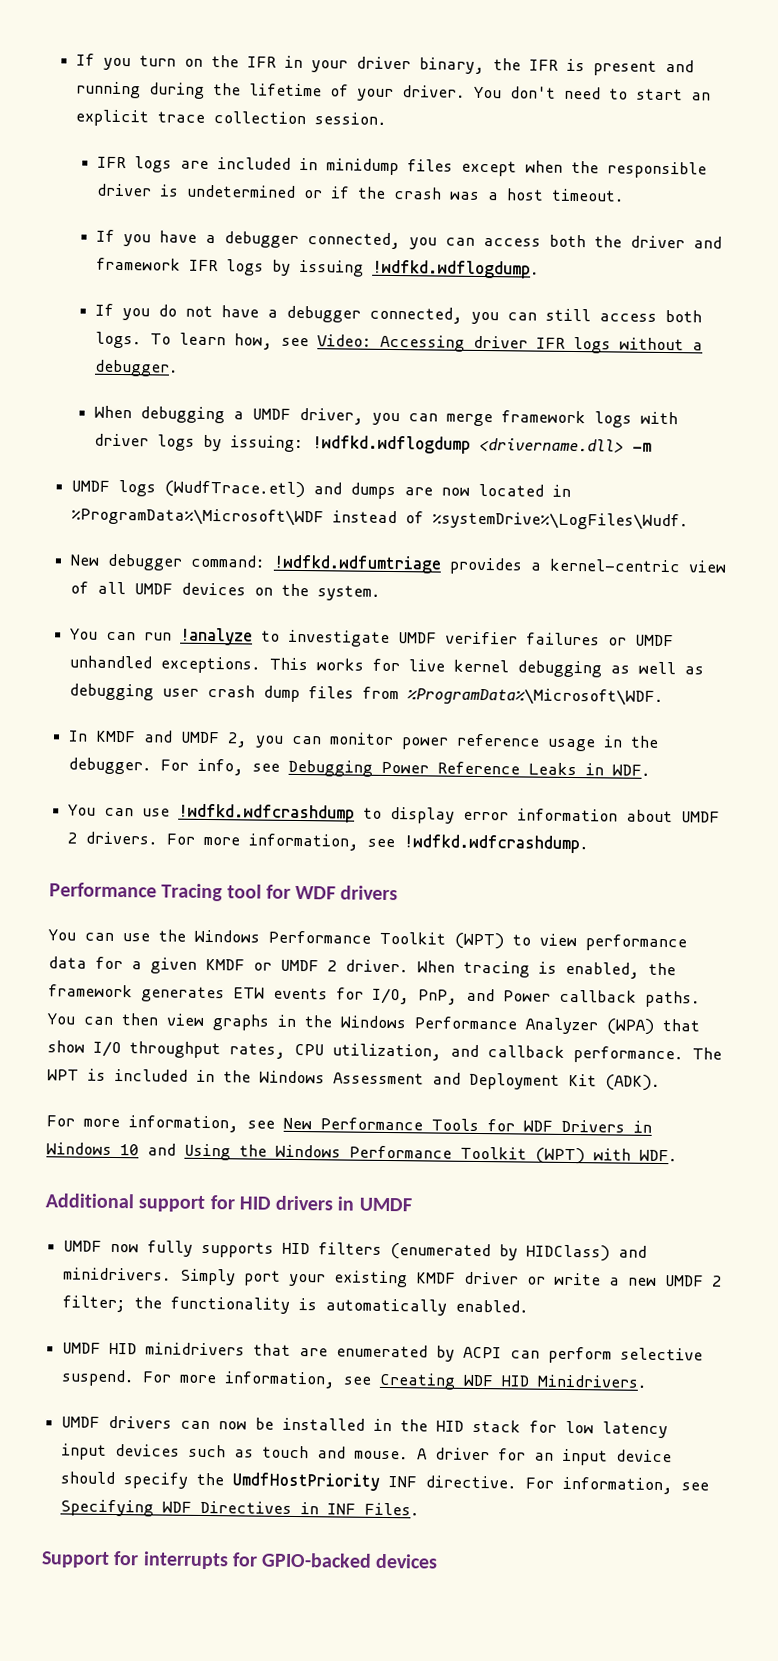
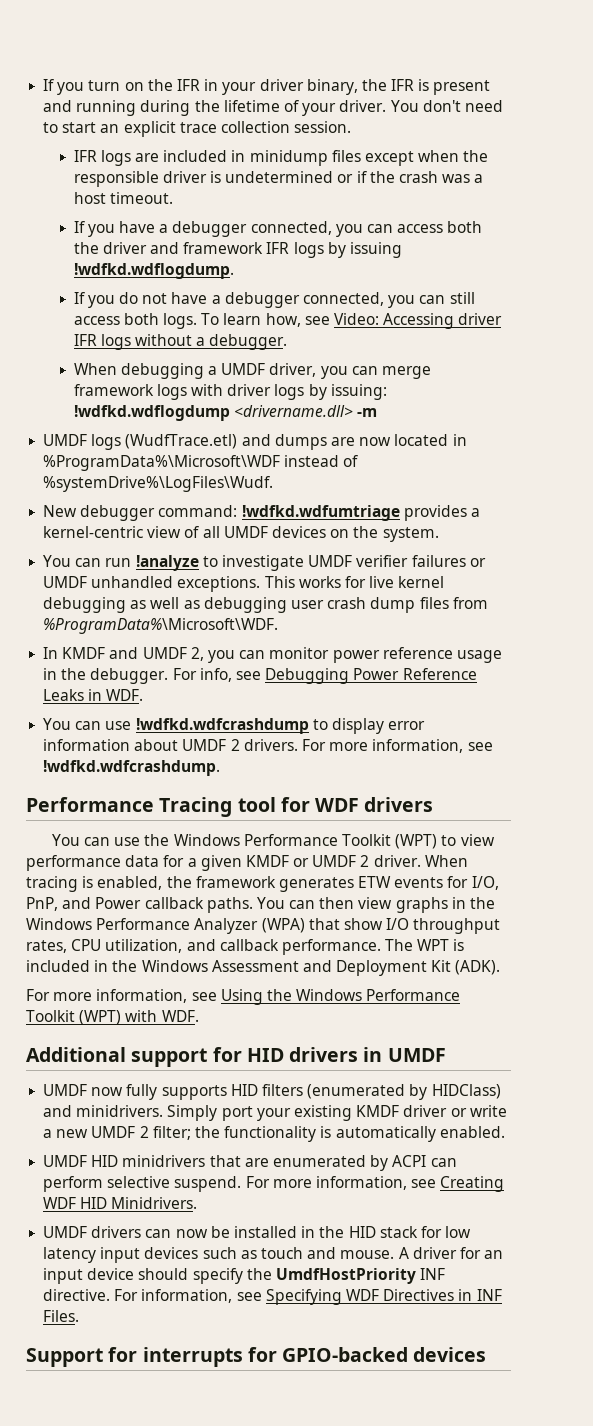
- For more information, see New Performance Tools for WDF Drivers in Windows 10 and Using the Windows Performance Toolkit (WPT) with WDF.
+ For more information, see Using the Windows Performance Toolkit (WPT) with WDF.

